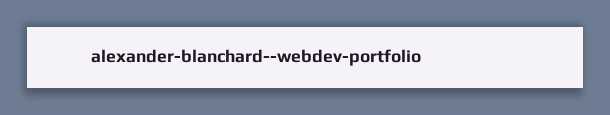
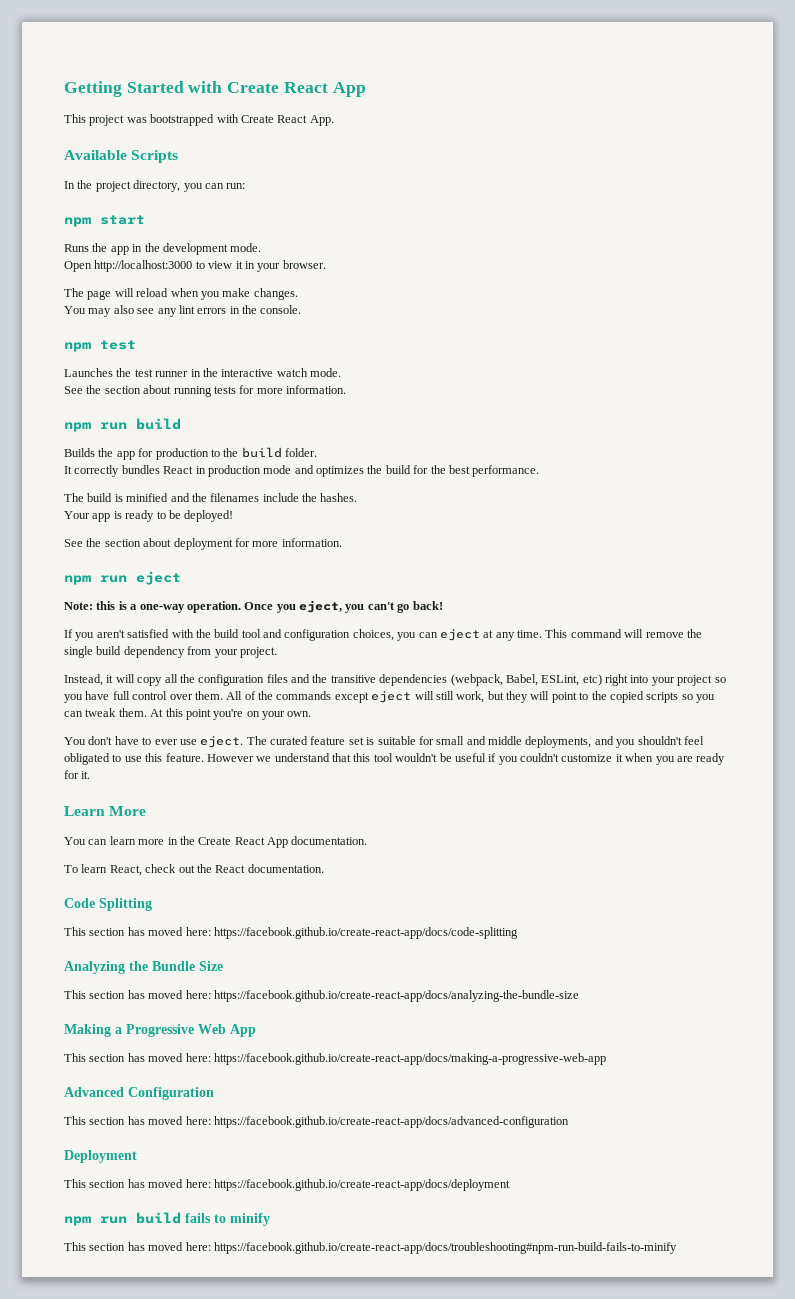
- alexander-blanchard--webdev-portfolio
+ Getting Started with Create React App
+ This project was bootstrapped with Create React App.
+ Available Scripts
+ In the project directory, you can run:
+ npm start
+ Runs the app in the development mode.
+ Open http://localhost:3000 to view it in your browser.
+ The page will reload when you make changes.
+ You may also see any lint errors in the console.
+ npm test
+ Launches the test runner in the interactive watch mode.
+ See the section about running tests for more information.
+ npm run build
+ Builds the app for production to the build folder.
+ It correctly bundles React in production mode and optimizes the build for the best performance.
+ The build is minified and the filenames include the hashes.
+ Your app is ready to be deployed!
+ See the section about deployment for more information.
+ npm run eject
+ Note: this is a one-way operation. Once you eject, you can't go back!
+ If you aren't satisfied with the build tool and configuration choices, you can eject at any time. This command will remove the single build dependency from your project.
+ Instead, it will copy all the configuration files and the transitive dependencies (webpack, Babel, ESLint, etc) right into your project so you have full control over them. All of the commands except eject will still work, but they will point to the copied scripts so you can tweak them. At this point you're on your own.
+ You don't have to ever use eject. The curated feature set is suitable for small and middle deployments, and you shouldn't feel obligated to use this feature. However we understand that this tool wouldn't be useful if you couldn't customize it when you are ready for it.
+ Learn More
+ You can learn more in the Create React App documentation.
+ To learn React, check out the React documentation.
+ Code Splitting
+ This section has moved here: https://facebook.github.io/create-react-app/docs/code-splitting
+ Analyzing the Bundle Size
+ This section has moved here: https://facebook.github.io/create-react-app/docs/analyzing-the-bundle-size
+ Making a Progressive Web App
+ This section has moved here: https://facebook.github.io/create-react-app/docs/making-a-progressive-web-app
+ Advanced Configuration
+ This section has moved here: https://facebook.github.io/create-react-app/docs/advanced-configuration
+ Deployment
+ This section has moved here: https://facebook.github.io/create-react-app/docs/deployment
+ npm run build fails to minify
+ This section has moved here: https://facebook.github.io/create-react-app/docs/troubleshooting#npm-run-build-fails-to-minify

